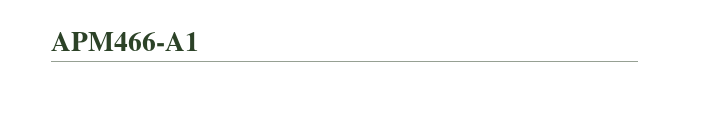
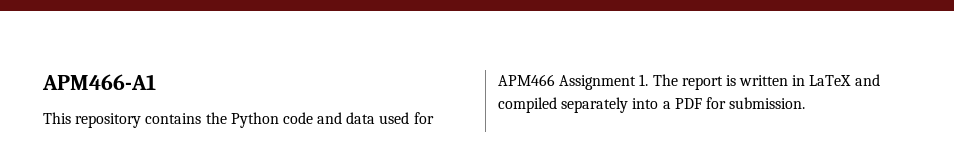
+ This repository contains the Python code and data used for APM466 Assignment 1. The report is written in LaTeX and compiled separately into a PDF for submission.

